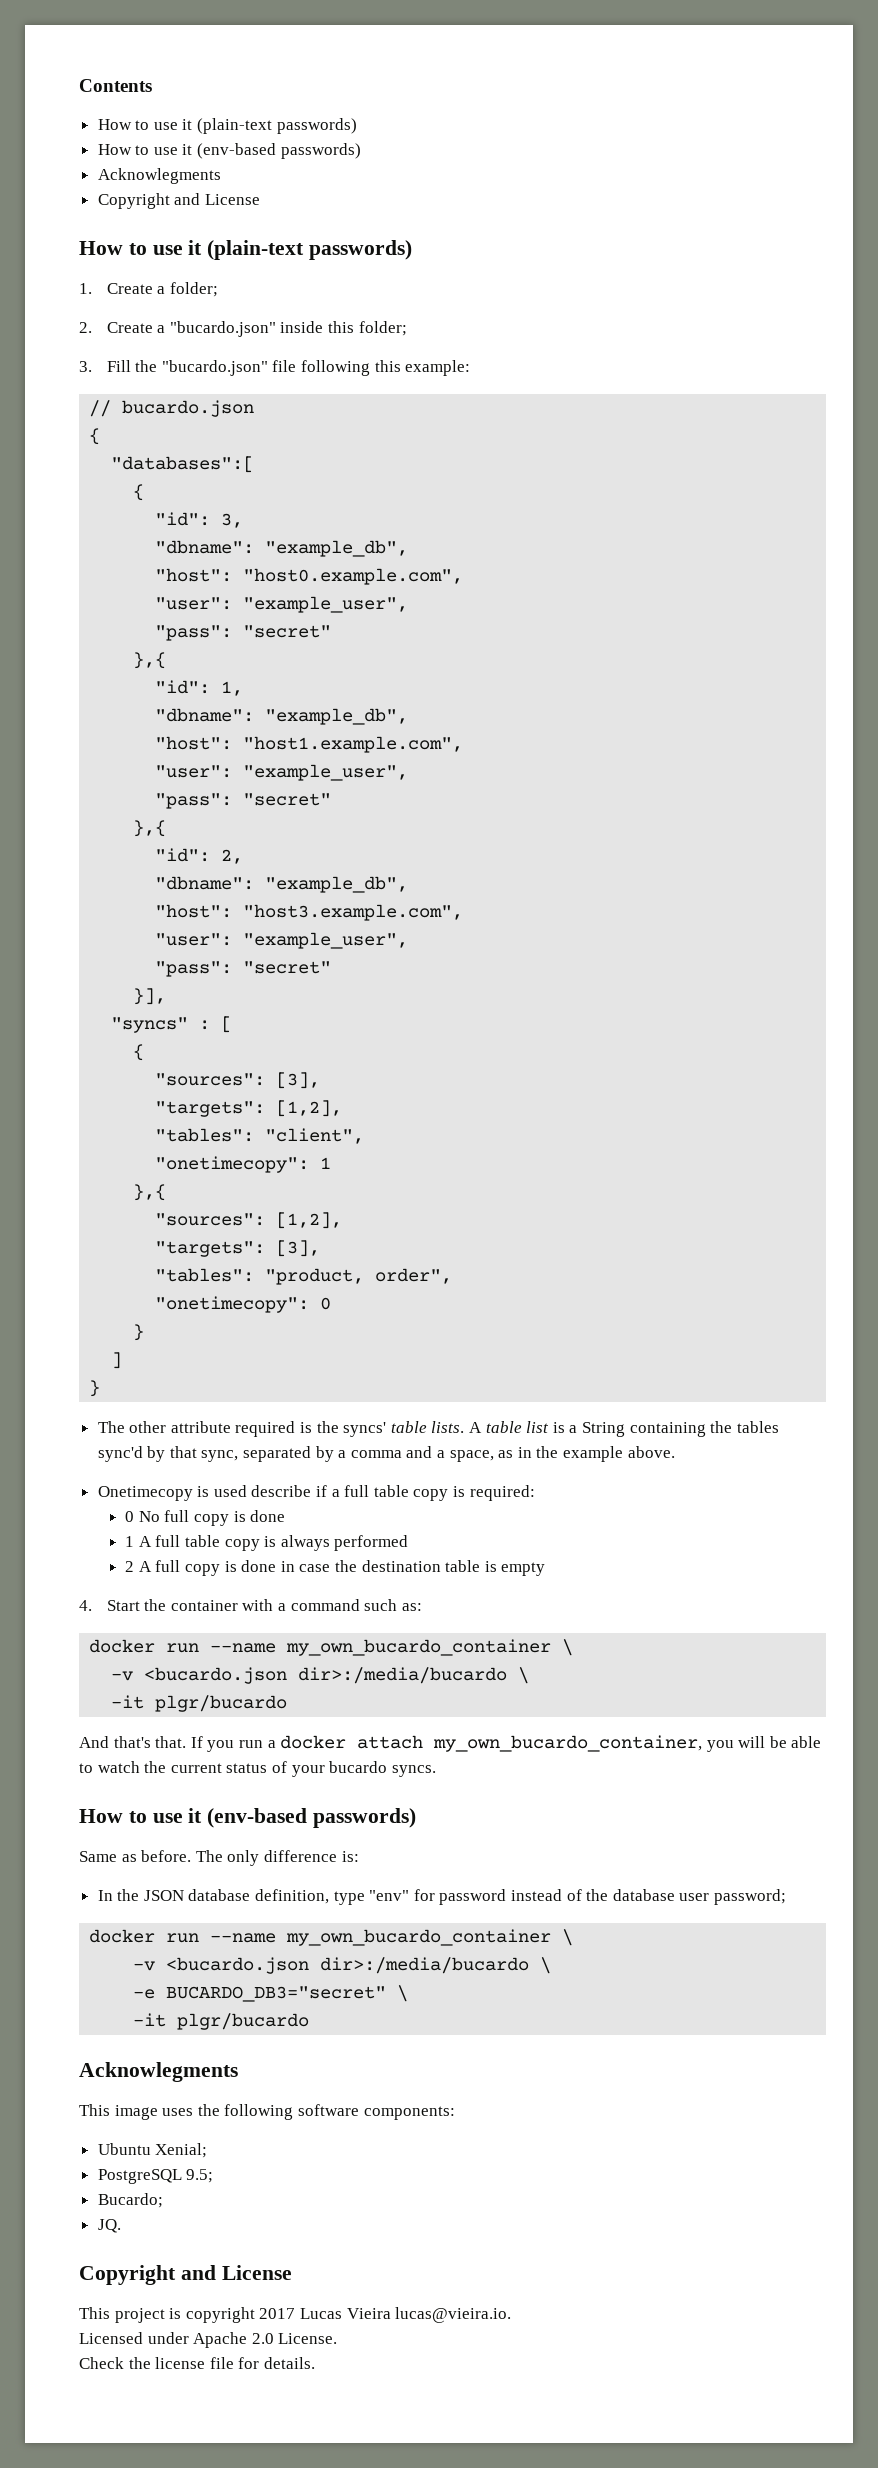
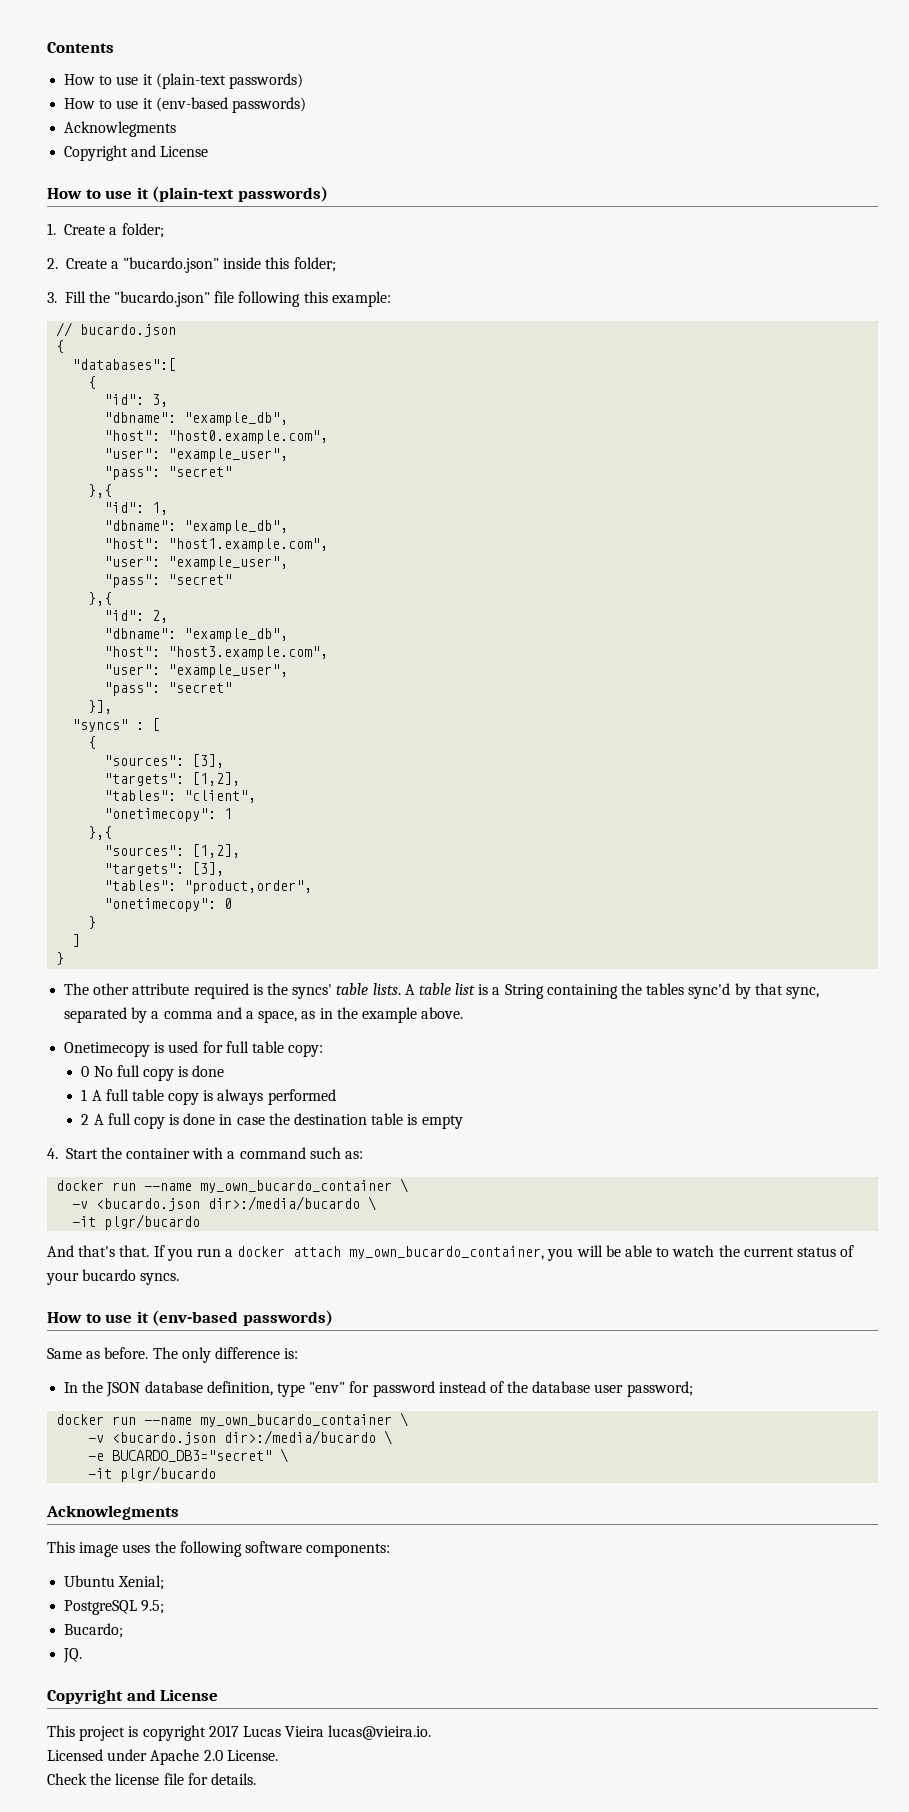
- "tables": "product, order",
+ "tables": "product,order",
- Onetimecopy is used describe if a full table copy is required:
+ Onetimecopy is used for full table copy:

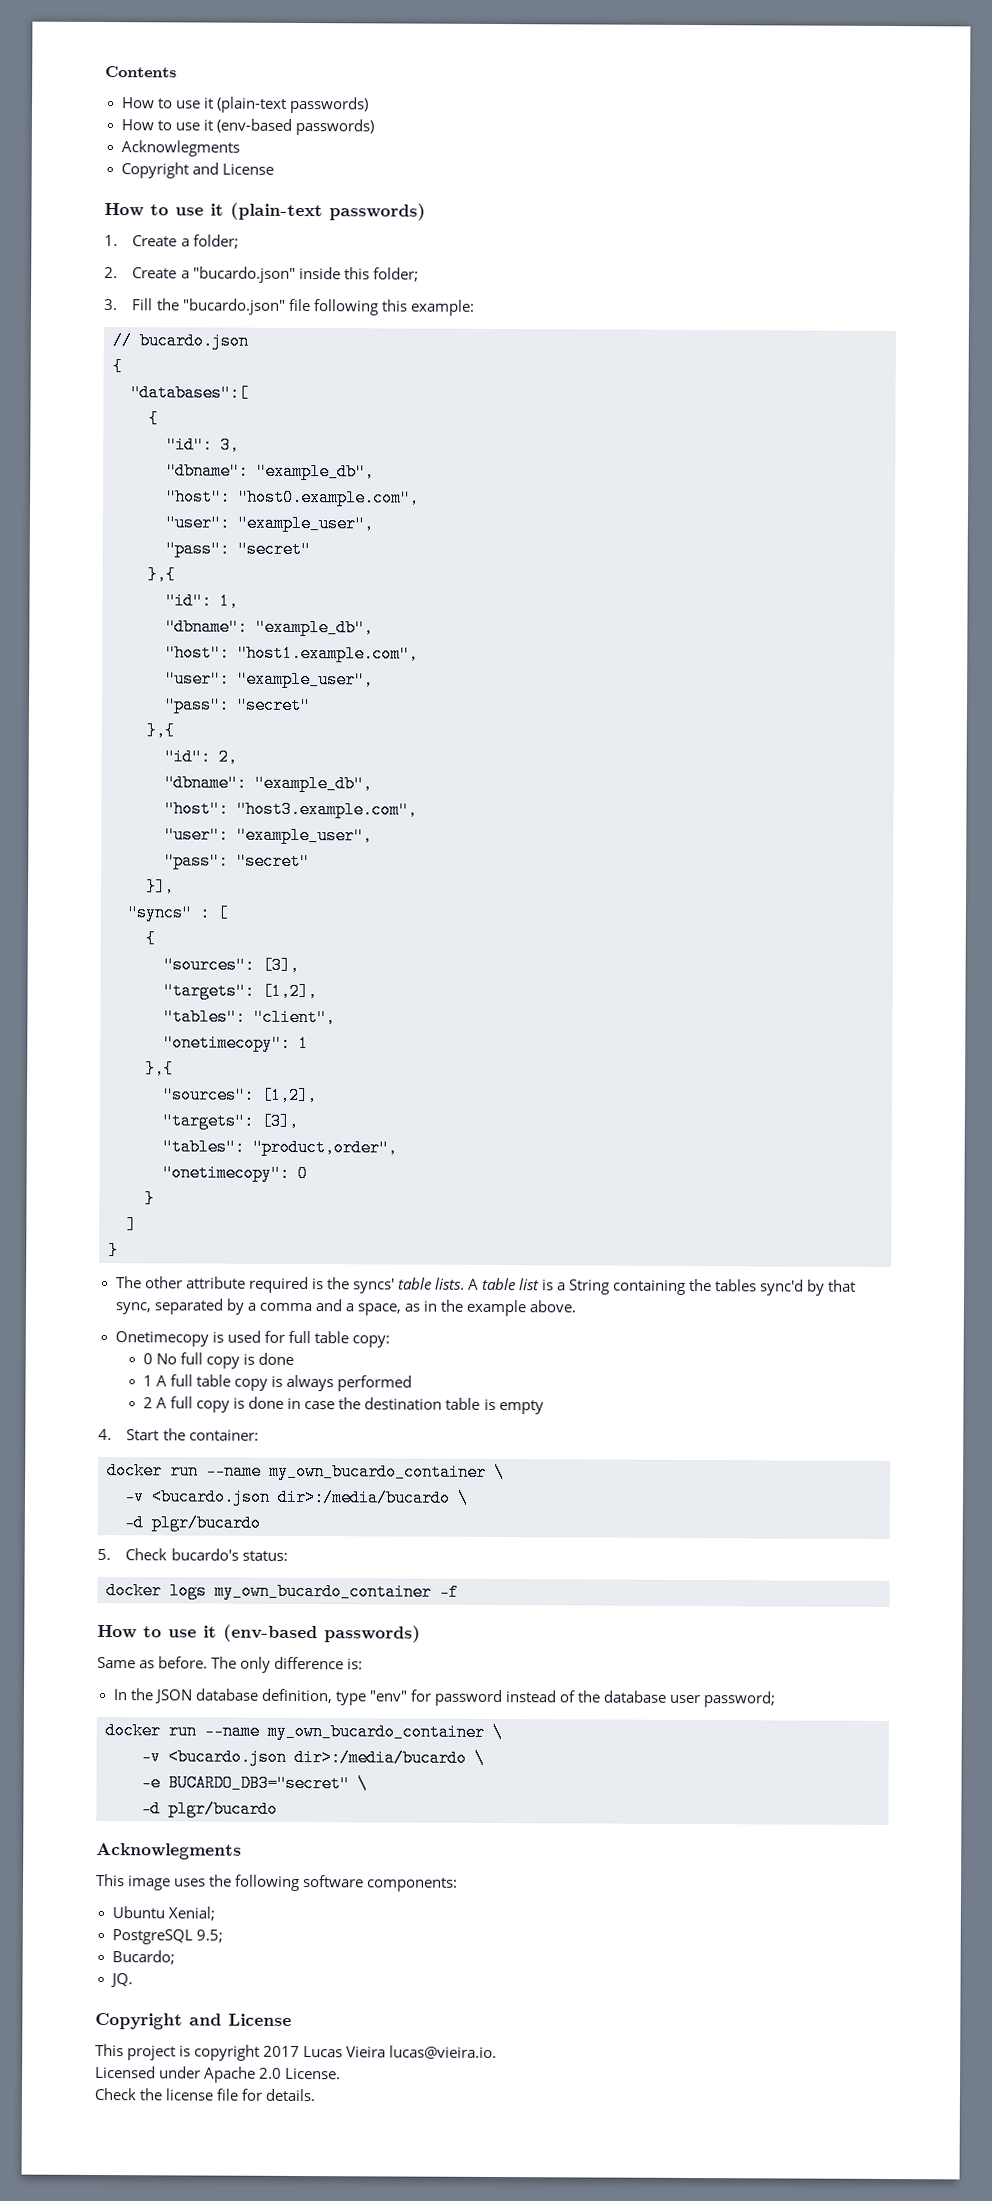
- 4. Start the container with a command such as:
+ 4. Start the container:
  docker run --name my_own_bucardo_container \
  -v <bucardo.json dir>:/media/bucardo \
- -it plgr/bucardo
- And that's that. If you run a docker attach my_own_bucardo_container, you will be able to watch the current status of your bucardo syncs.
+ -d plgr/bucardo
+ 5. Check bucardo's status:
+ docker logs my_own_bucardo_container -f
  -e BUCARDO_DB3="secret" \
- -it plgr/bucardo
+ -d plgr/bucardo

